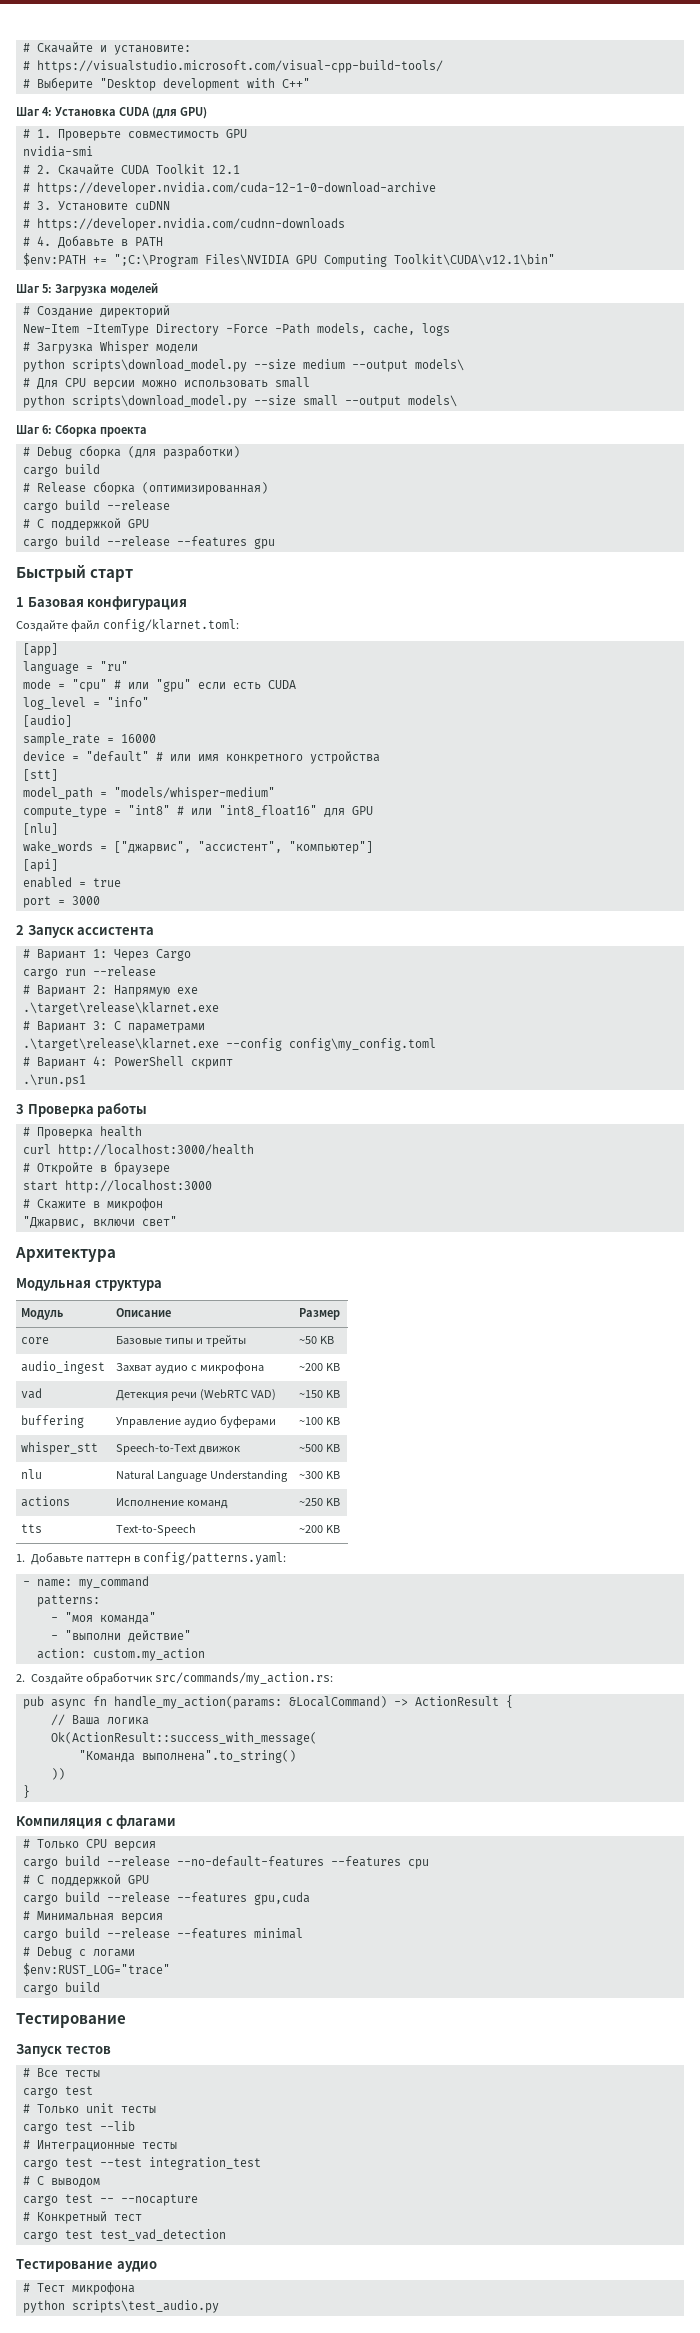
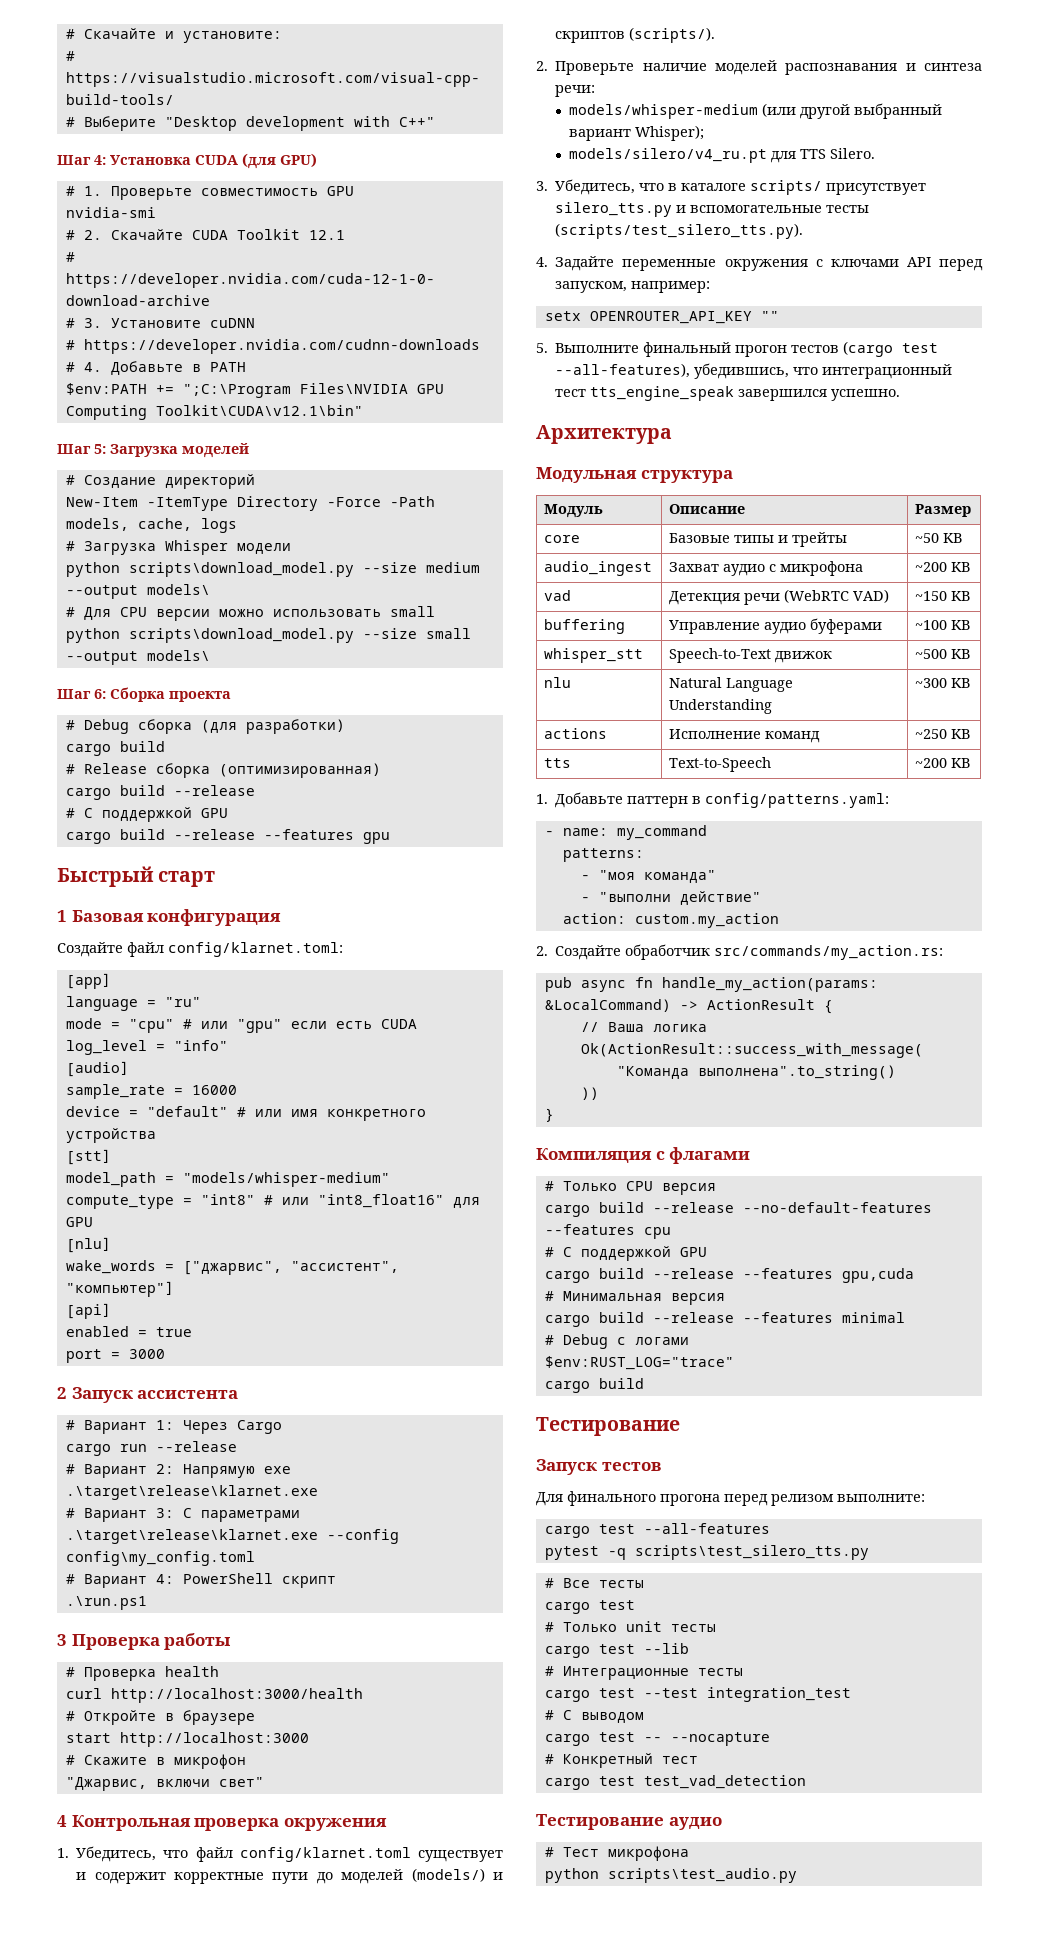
+ 4 Контрольная проверка окружения
+ 1. Убедитесь, что файл config/klarnet.toml существует и содержит корректные пути до моделей (models/) и скриптов (scripts/).
+ 2. Проверьте наличие моделей распознавания и синтеза речи:
+ models/whisper-medium (или другой выбранный вариант Whisper);
+ models/silero/v4_ru.pt для TTS Silero.
+ 3. Убедитесь, что в каталоге scripts/ присутствует silero_tts.py и вспомогательные тесты (scripts/test_silero_tts.py).
+ 4. Задайте переменные окружения с ключами API перед запуском, например:
+ setx OPENROUTER_API_KEY ""
+ 5. Выполните финальный прогон тестов (cargo test --all-features), убедившись, что интеграционный тест tts_engine_speak завершился успешно.
+ Для финального прогона перед релизом выполните:
+ cargo test --all-features
+ pytest -q scripts\test_silero_tts.py

